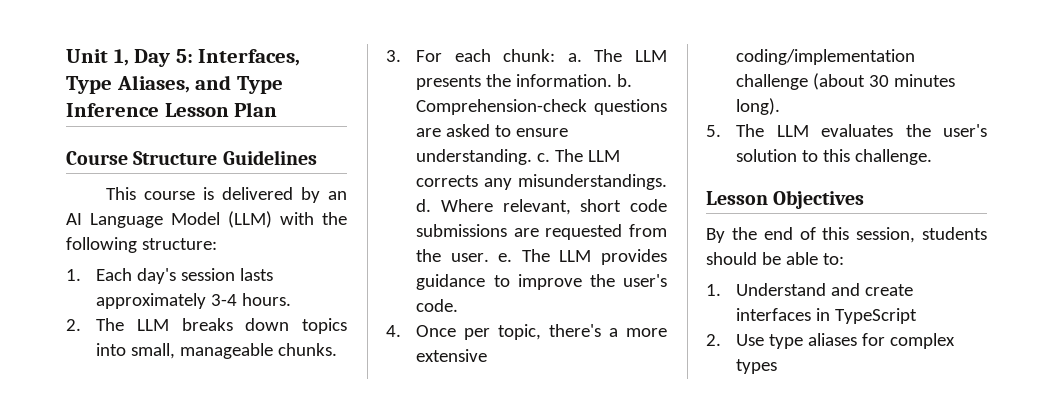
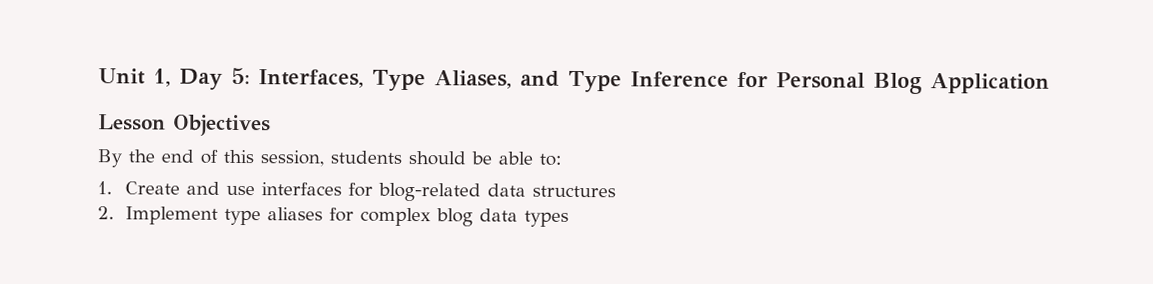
- Unit 1, Day 5: Interfaces, Type Aliases, and Type Inference Lesson Plan
- Course Structure Guidelines
- This course is delivered by an AI Language Model (LLM) with the following structure:
- 1. Each day's session lasts approximately 3-4 hours.
- 2. The LLM breaks down topics into small, manageable chunks.
- 3. For each chunk: a. The LLM presents the information. b. Comprehension-check questions are asked to ensure understanding. c. The LLM corrects any misunderstandings. d. Where relevant, short code submissions are requested from the user. e. The LLM provides guidance to improve the user's code.
- 4. Once per topic, there's a more extensive coding/implementation challenge (about 30 minutes long).
- 5. The LLM evaluates the user's solution to this challenge.
+ Unit 1, Day 5: Interfaces, Type Aliases, and Type Inference for Personal Blog Application
- 1. Understand and create interfaces in TypeScript
- 2. Use type aliases for complex types
+ 1. Create and use interfaces for blog-related data structures
+ 2. Implement type aliases for complex blog data types

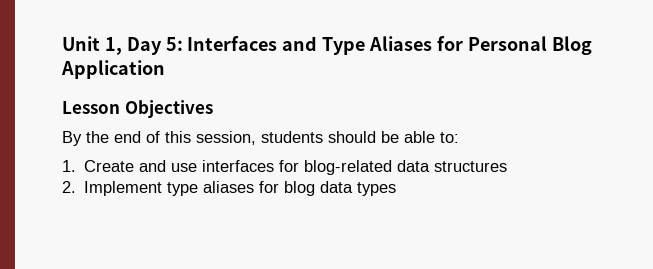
- Unit 1, Day 5: Interfaces, Type Aliases, and Type Inference for Personal Blog Application
+ Unit 1, Day 5: Interfaces and Type Aliases for Personal Blog Application
- 2. Implement type aliases for complex blog data types
+ 2. Implement type aliases for blog data types

